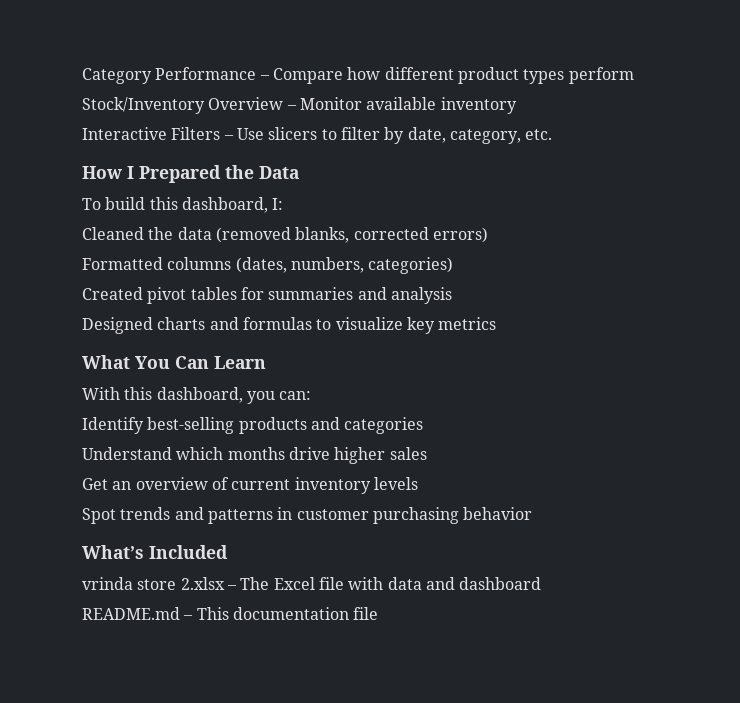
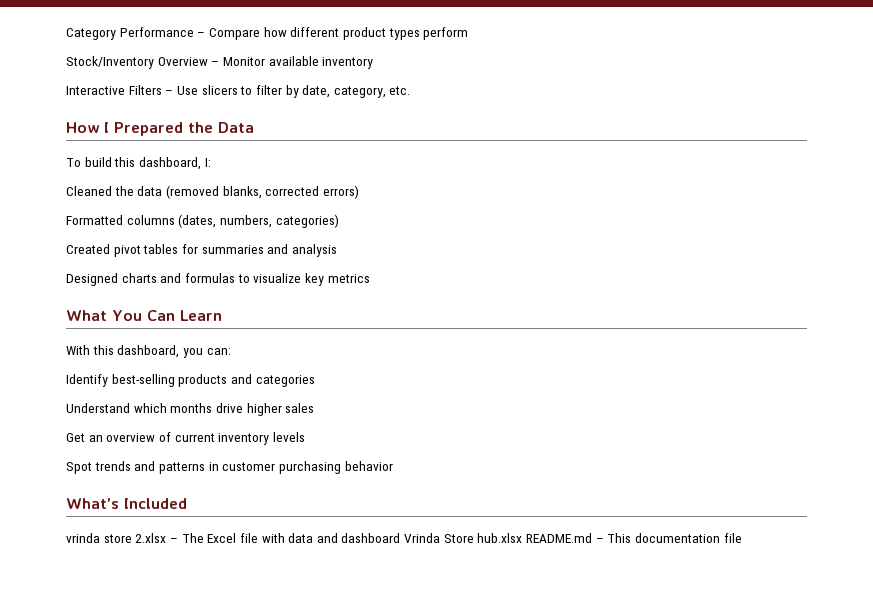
- vrinda store 2.xlsx – The Excel file with data and dashboard
- README.md – This documentation file
+ vrinda store 2.xlsx – The Excel file with data and dashboard Vrinda Store hub.xlsx README.md – This documentation file

